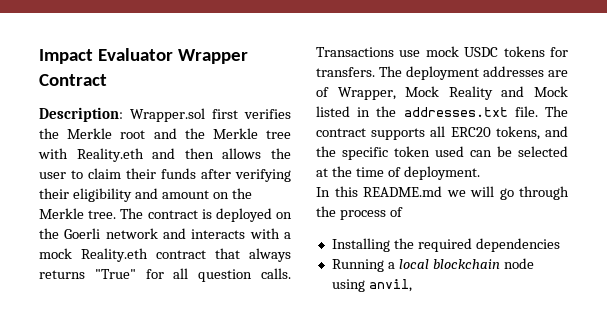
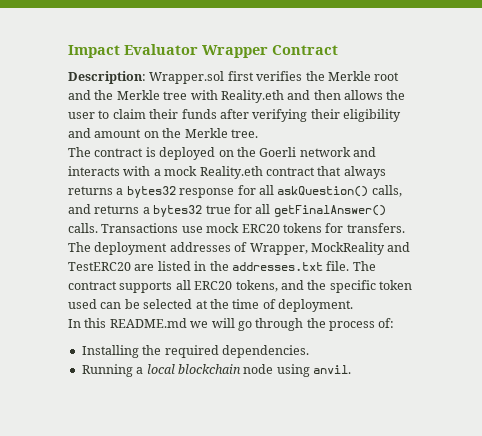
- Description: Wrapper.sol first verifies the Merkle root and the Merkle tree with Reality.eth and then allows the user to claim their funds after verifying their eligibility and amount on the Merkle tree. The contract is deployed on the Goerli network and interacts with a mock Reality.eth contract that always returns "True" for all question calls.
+ Description: Wrapper.sol first verifies the Merkle root and the Merkle tree with Reality.eth and then allows the user to claim their funds after verifying their eligibility and amount on the Merkle tree.
+ The contract is deployed on the Goerli network and interacts with a mock Reality.eth contract that always returns a bytes32 response for all askQuestion() calls, and returns a bytes32 true for all getFinalAnswer() calls.
- Transactions use mock USDC tokens for transfers.
+ Transactions use mock ERC20 tokens for transfers.
- The deployment addresses are of Wrapper, Mock Reality and Mock listed in the addresses.txt file.
+ The deployment addresses of Wrapper, MockReality and TestERC20 are listed in the addresses.txt file.
- In this README.md we will go through the process of
+ In this README.md we will go through the process of:
- Installing the required dependencies
+ Installing the required dependencies.
- Running a local blockchain node using anvil,
+ Running a local blockchain node using anvil.

